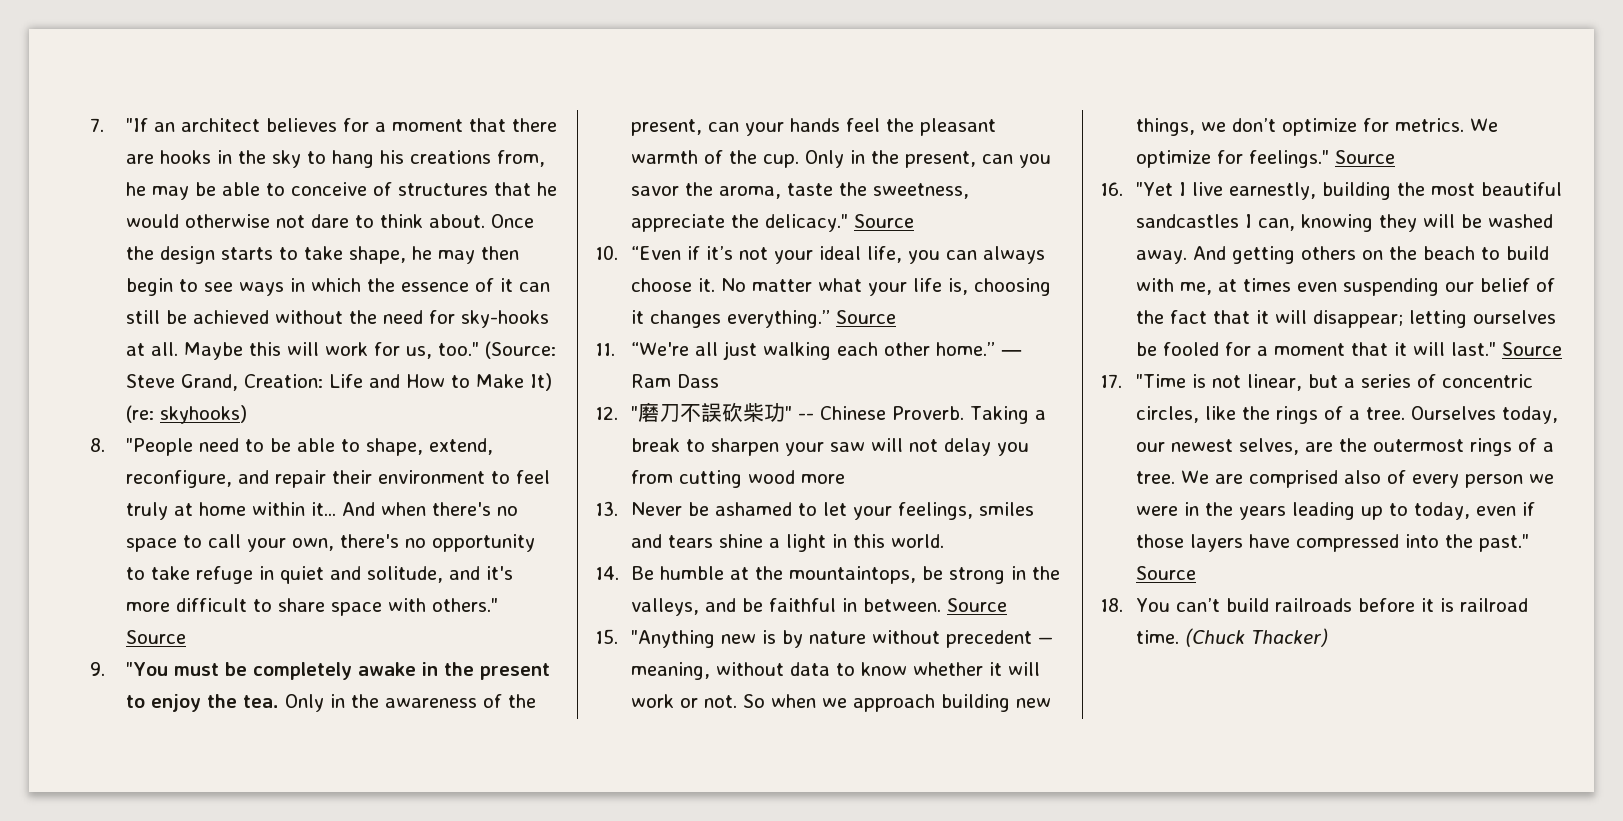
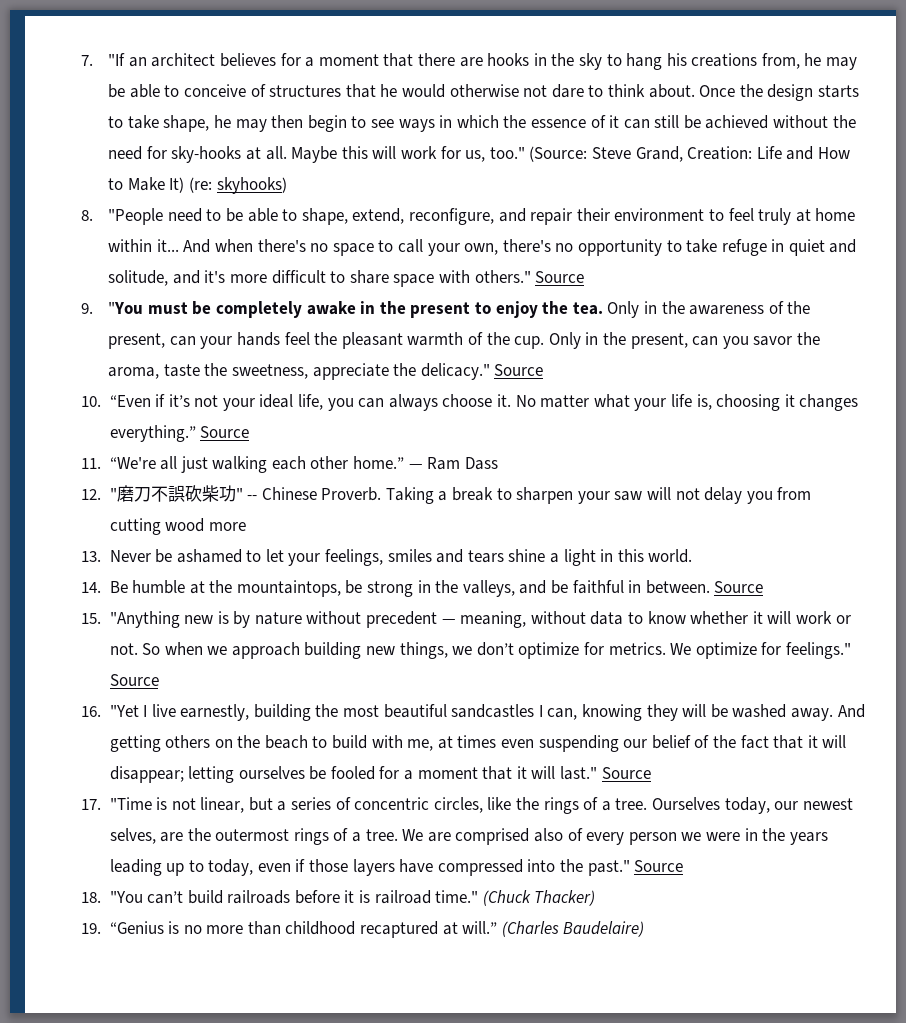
- 18. You can’t build railroads before it is railroad time.
+ 18. "You can’t build railroads before it is railroad time."
+ 19. “Genius is no more than childhood recaptured at will.” (Charles Baudelaire)

